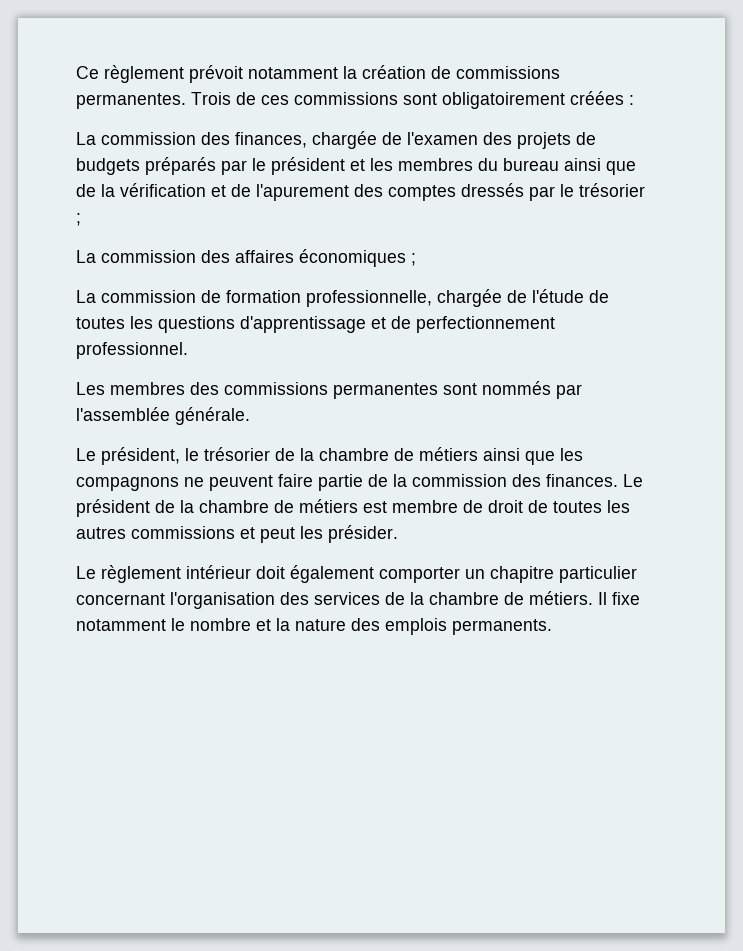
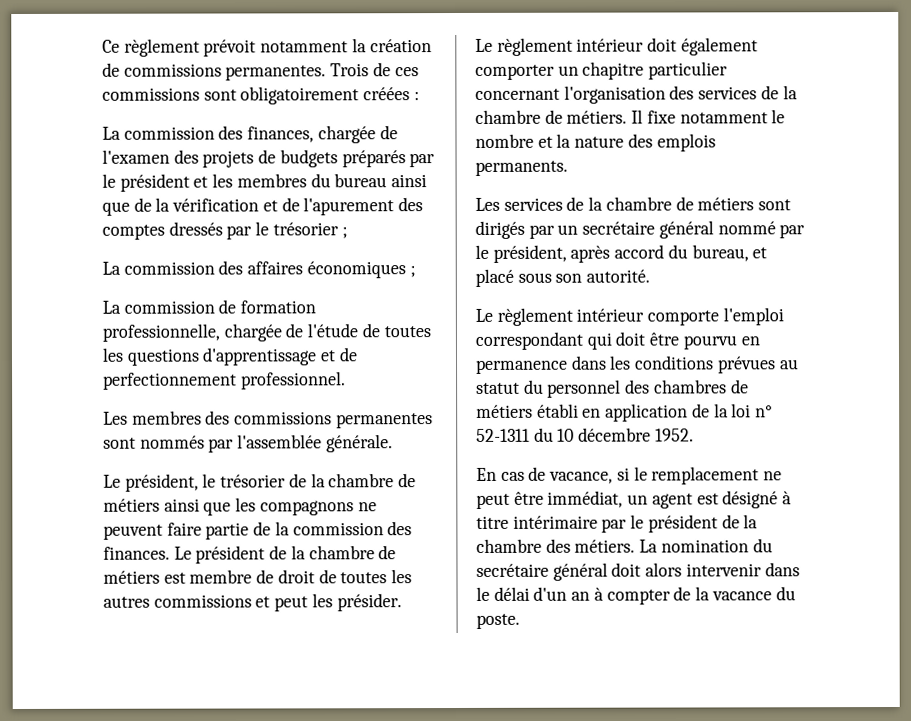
+ Les services de la chambre de métiers sont dirigés par un secrétaire général nommé par le président, après accord du bureau, et placé sous son autorité.
+ Le règlement intérieur comporte l'emploi correspondant qui doit être pourvu en permanence dans les conditions prévues au statut du personnel des chambres de métiers établi en application de la loi n° 52-1311 du 10 décembre 1952.
+ En cas de vacance, si le remplacement ne peut être immédiat, un agent est désigné à titre intérimaire par le président de la chambre des métiers. La nomination du secrétaire général doit alors intervenir dans le délai d'un an à compter de la vacance du poste.

